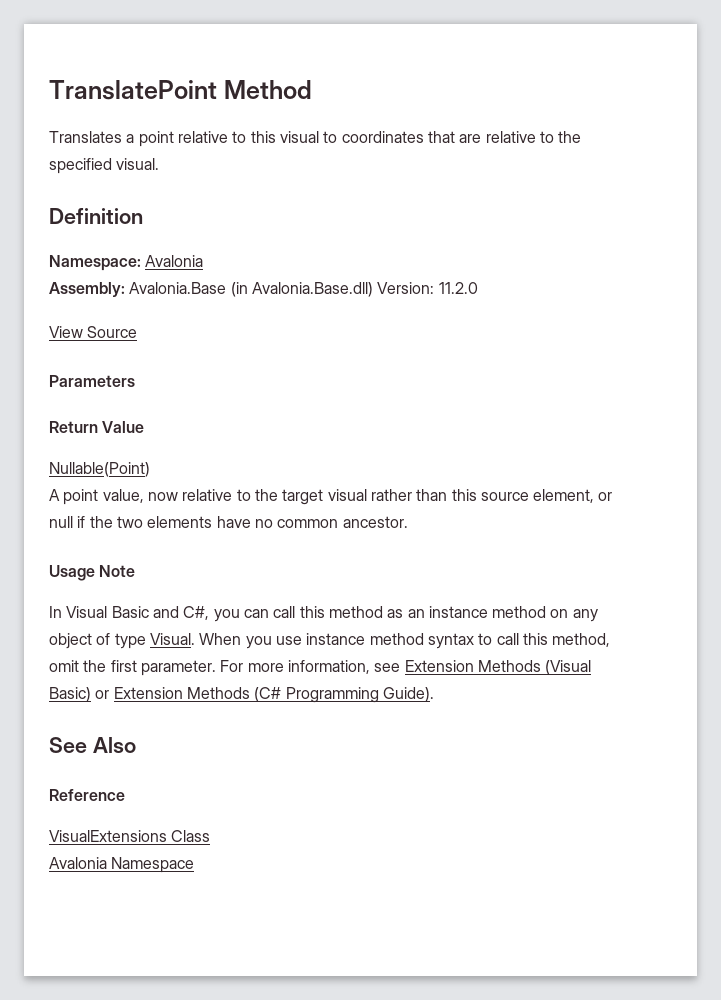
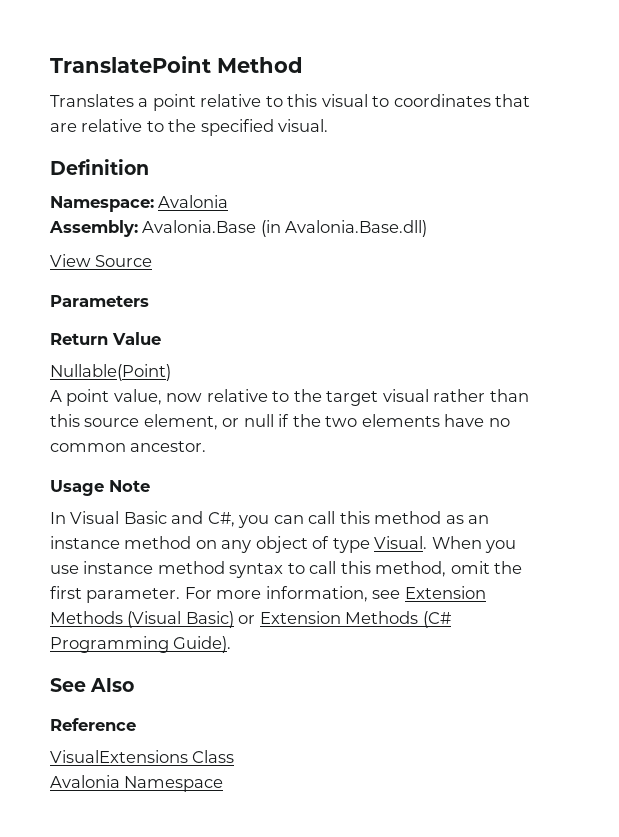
- Assembly: Avalonia.Base (in Avalonia.Base.dll) Version: 11.2.0
+ Assembly: Avalonia.Base (in Avalonia.Base.dll)

